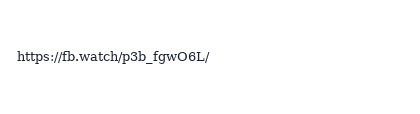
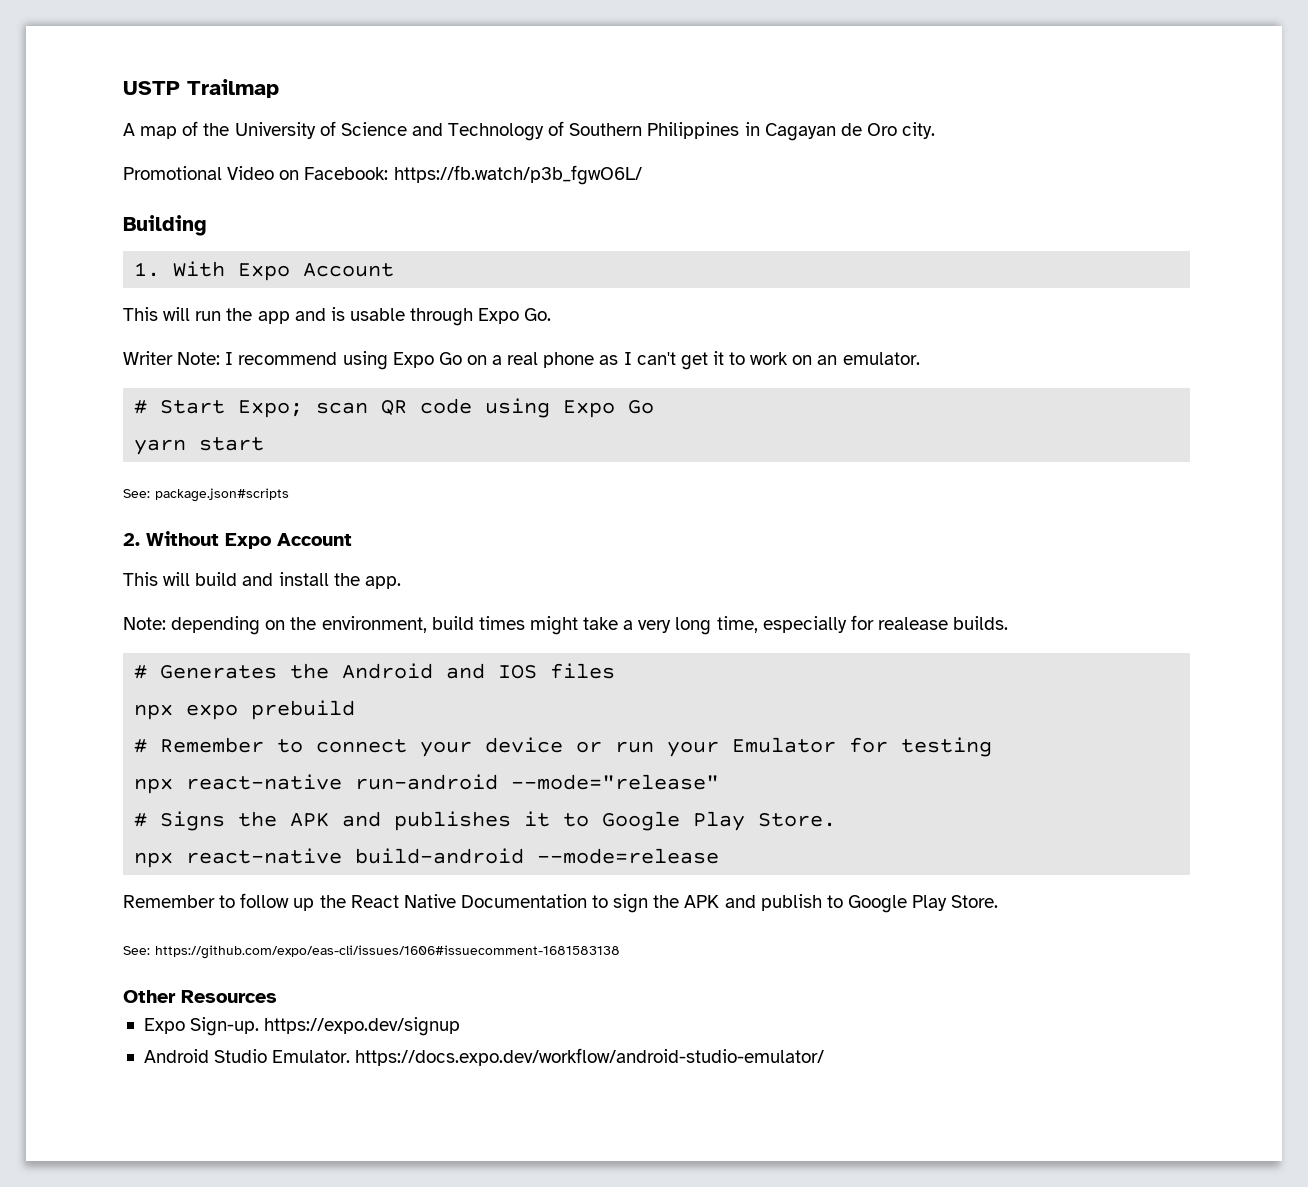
- https://fb.watch/p3b_fgwO6L/
+ USTP Trailmap
+ A map of the University of Science and Technology of Southern Philippines in Cagayan de Oro city.
+ Promotional Video on Facebook: https://fb.watch/p3b_fgwO6L/
+ Building
+ 1. With Expo Account
+ This will run the app and is usable through Expo Go.
+ Writer Note: I recommend using Expo Go on a real phone as I can't get it to work on an emulator.
+ # Start Expo; scan QR code using Expo Go
+ yarn start
+ See: package.json#scripts
+ 2. Without Expo Account
+ This will build and install the app.
+ Note: depending on the environment, build times might take a very long time, especially for realease builds.
+ # Generates the Android and IOS files
+ npx expo prebuild
+ # Remember to connect your device or run your Emulator for testing
+ npx react-native run-android --mode="release"
+ # Signs the APK and publishes it to Google Play Store.
+ npx react-native build-android --mode=release
+ Remember to follow up the React Native Documentation to sign the APK and publish to Google Play Store.
+ See: https://github.com/expo/eas-cli/issues/1606#issuecomment-1681583138
+ Other Resources
+ Expo Sign-up. https://expo.dev/signup
+ Android Studio Emulator. https://docs.expo.dev/workflow/android-studio-emulator/

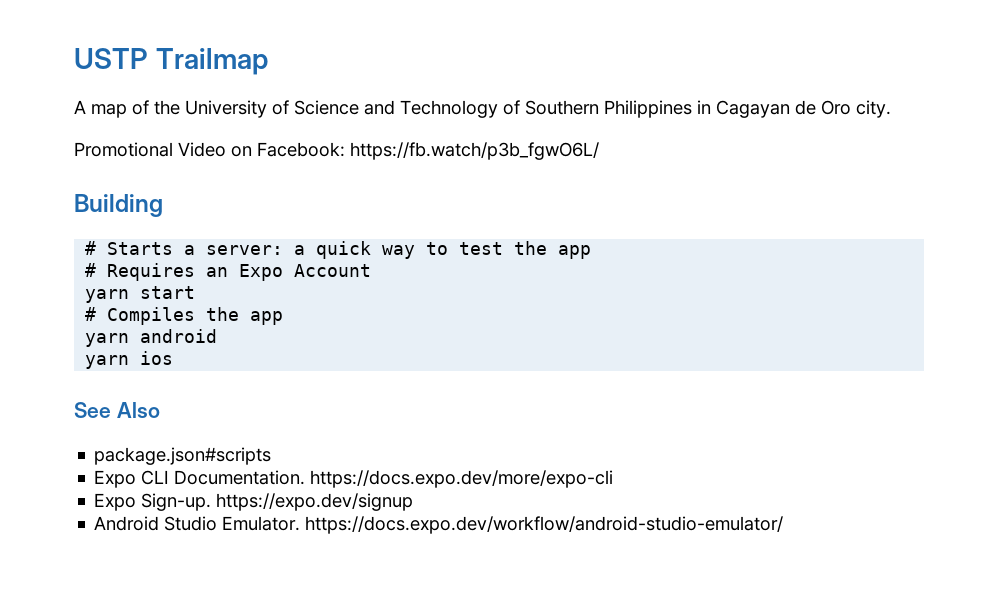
- 1. With Expo Account
- This will run the app and is usable through Expo Go.
- Writer Note: I recommend using Expo Go on a real phone as I can't get it to work on an emulator.
- # Start Expo; scan QR code using Expo Go
+ # Starts a server: a quick way to test the app
+ # Requires an Expo Account
  yarn start
- See: package.json#scripts
- 2. Without Expo Account
- This will build and install the app.
- Note: depending on the environment, build times might take a very long time, especially for realease builds.
- # Generates the Android and IOS files
- npx expo prebuild
- # Remember to connect your device or run your Emulator for testing
- npx react-native run-android --mode="release"
- # Signs the APK and publishes it to Google Play Store.
- npx react-native build-android --mode=release
- Remember to follow up the React Native Documentation to sign the APK and publish to Google Play Store.
- See: https://github.com/expo/eas-cli/issues/1606#issuecomment-1681583138
- Other Resources
+ # Compiles the app
+ yarn android
+ yarn ios
+ See Also
+ package.json#scripts
+ Expo CLI Documentation. https://docs.expo.dev/more/expo-cli

